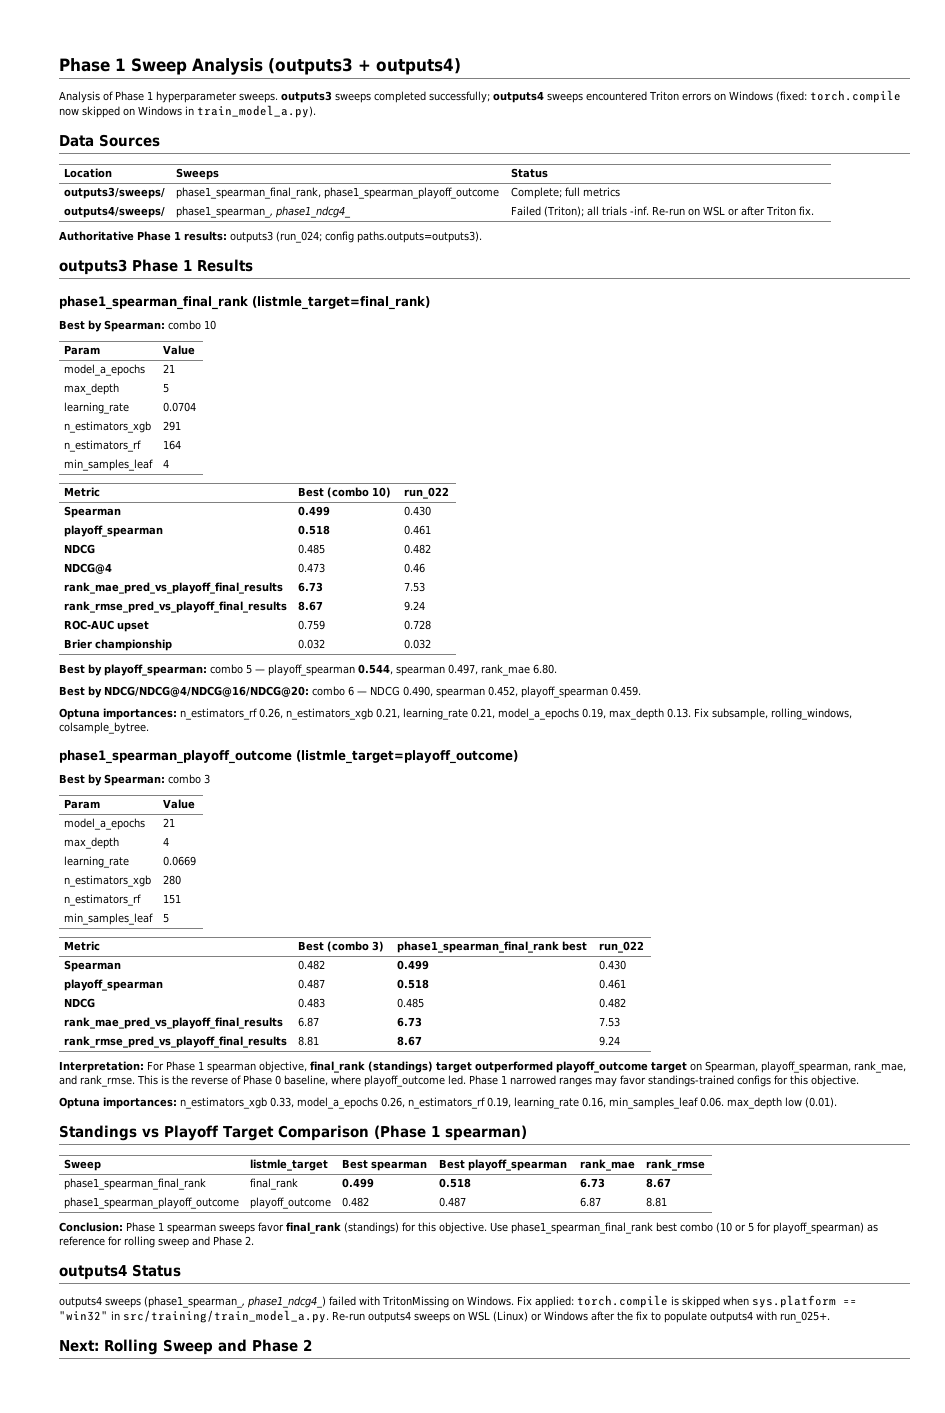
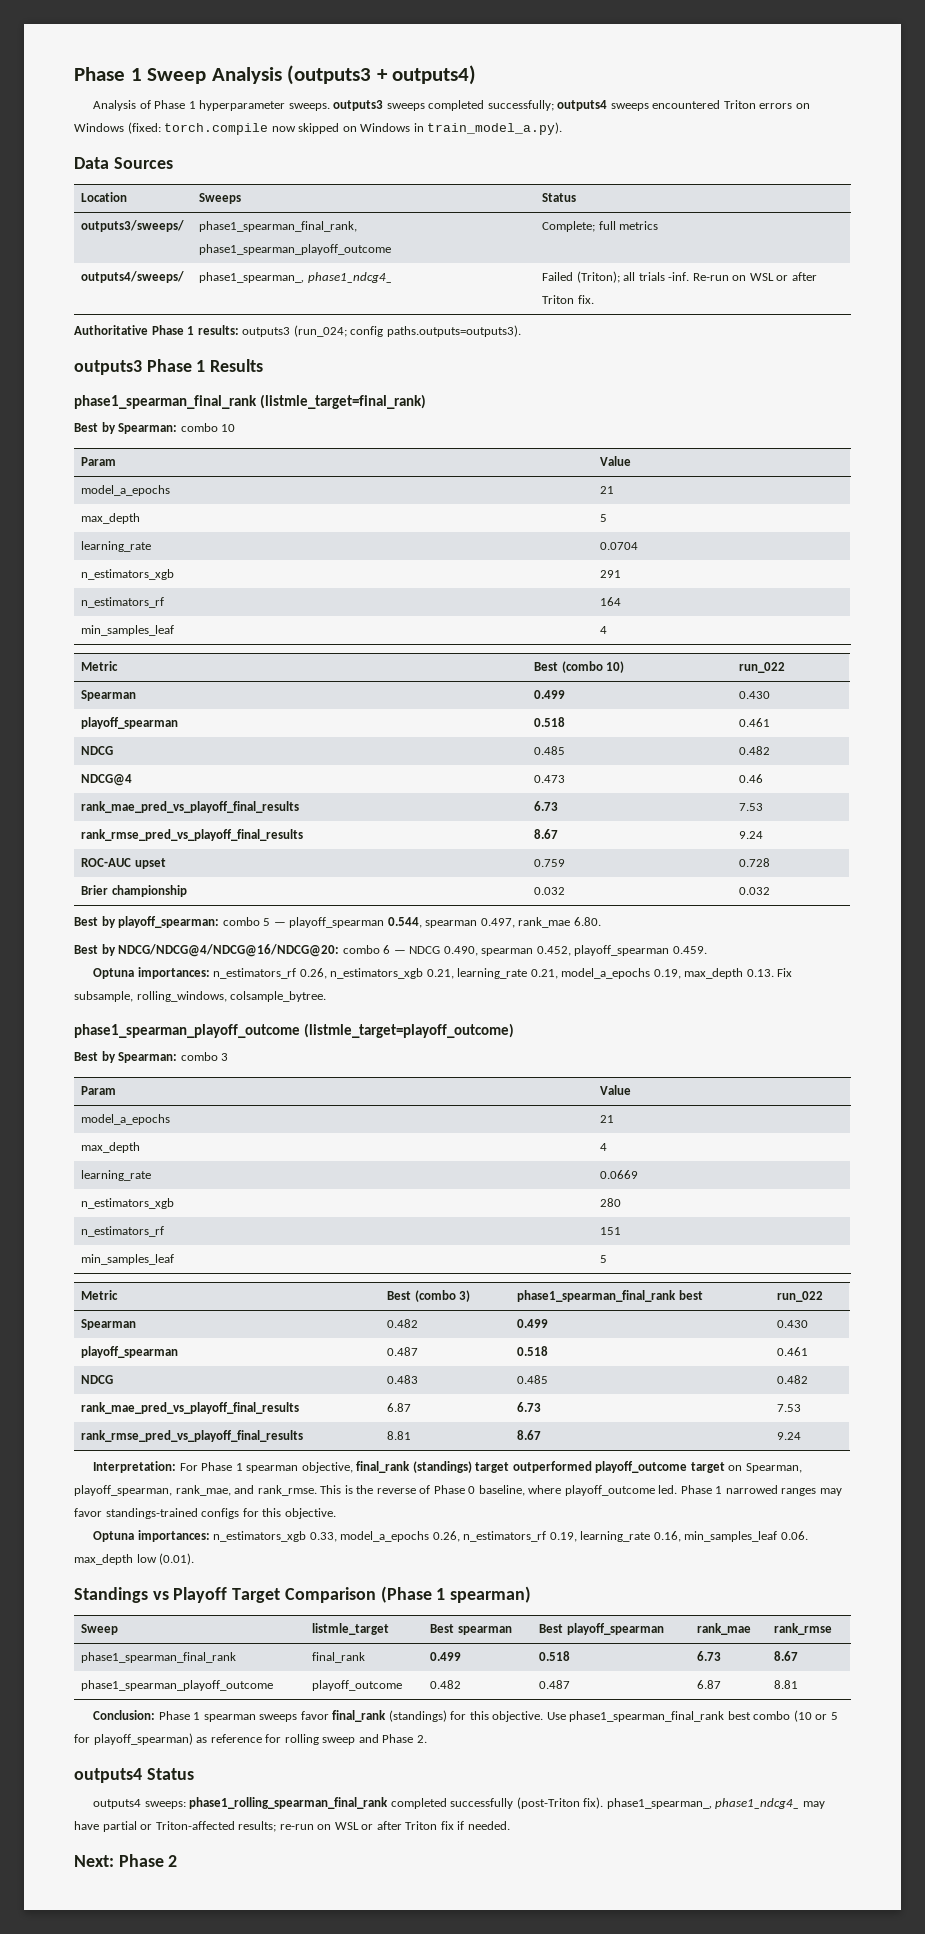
- outputs4 sweeps (phase1_spearman_, phase1_ndcg4_) failed with TritonMissing on Windows. Fix applied: torch.compile is skipped when sys.platform == "win32" in src/training/train_model_a.py. Re-run outputs4 sweeps on WSL (Linux) or Windows after the fix to populate outputs4 with run_025+.
- Next: Rolling Sweep and Phase 2
+ outputs4 sweeps: phase1_rolling_spearman_final_rank completed successfully (post-Triton fix). phase1_spearman_, phase1_ndcg4_ may have partial or Triton-affected results; re-run on WSL or after Triton fix if needed.
+ Next: Phase 2

